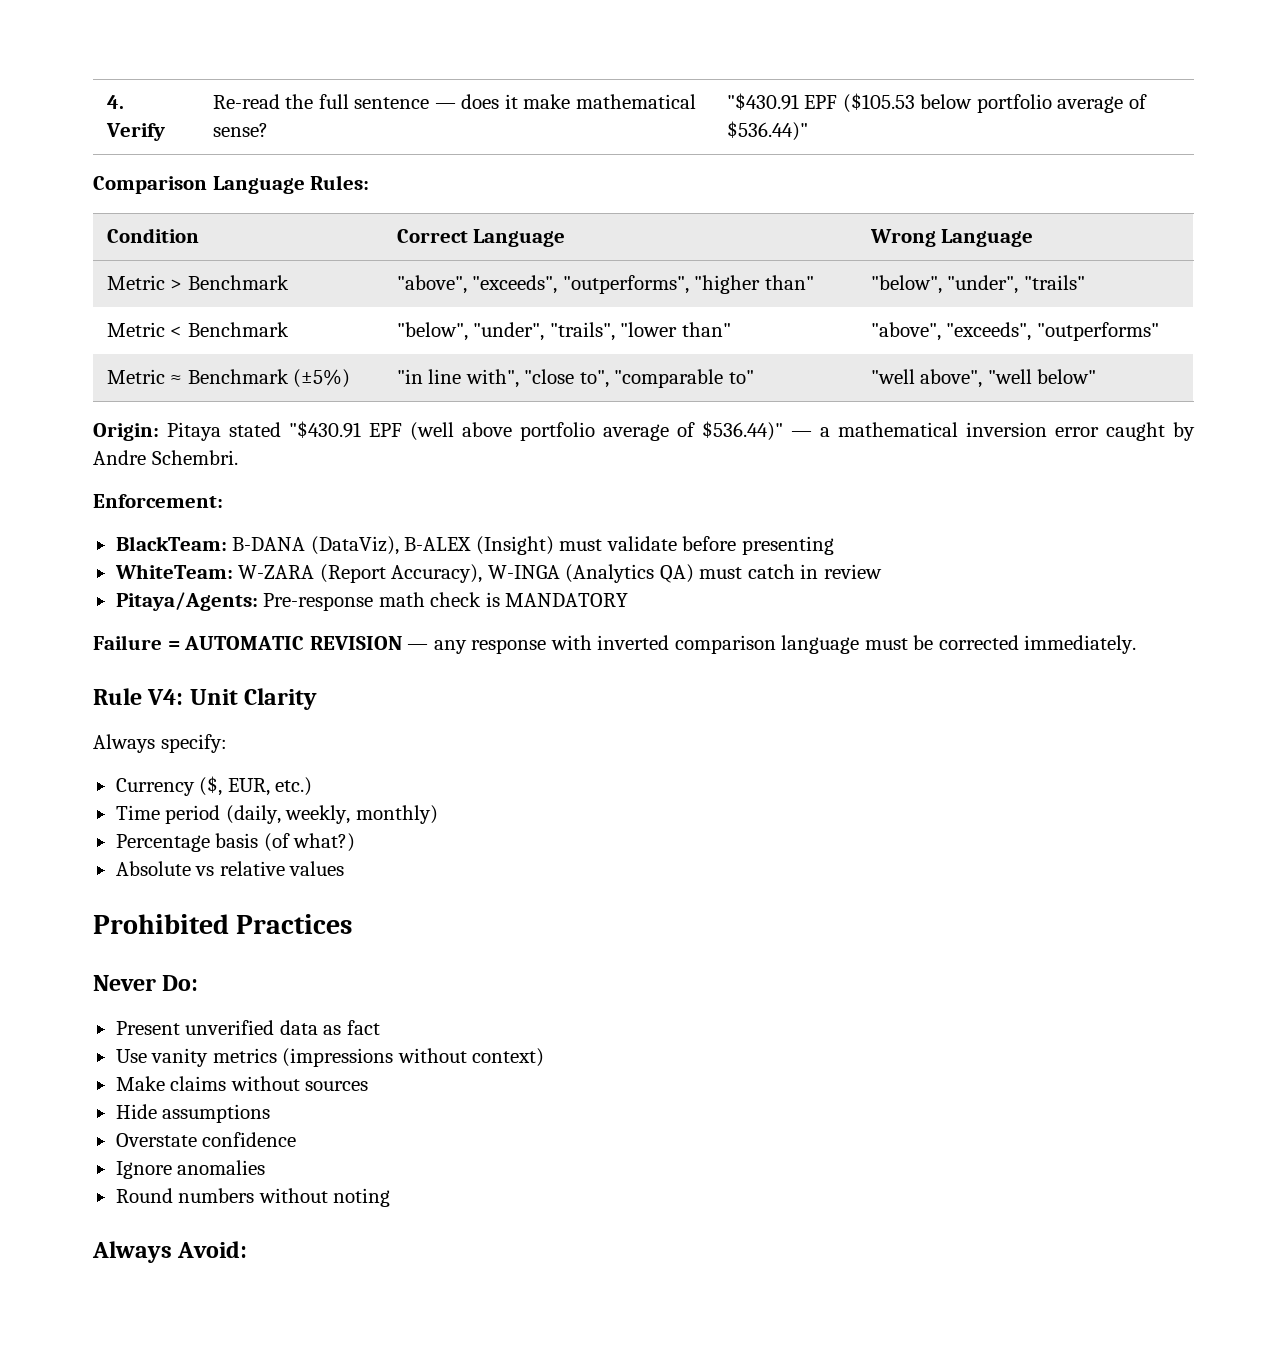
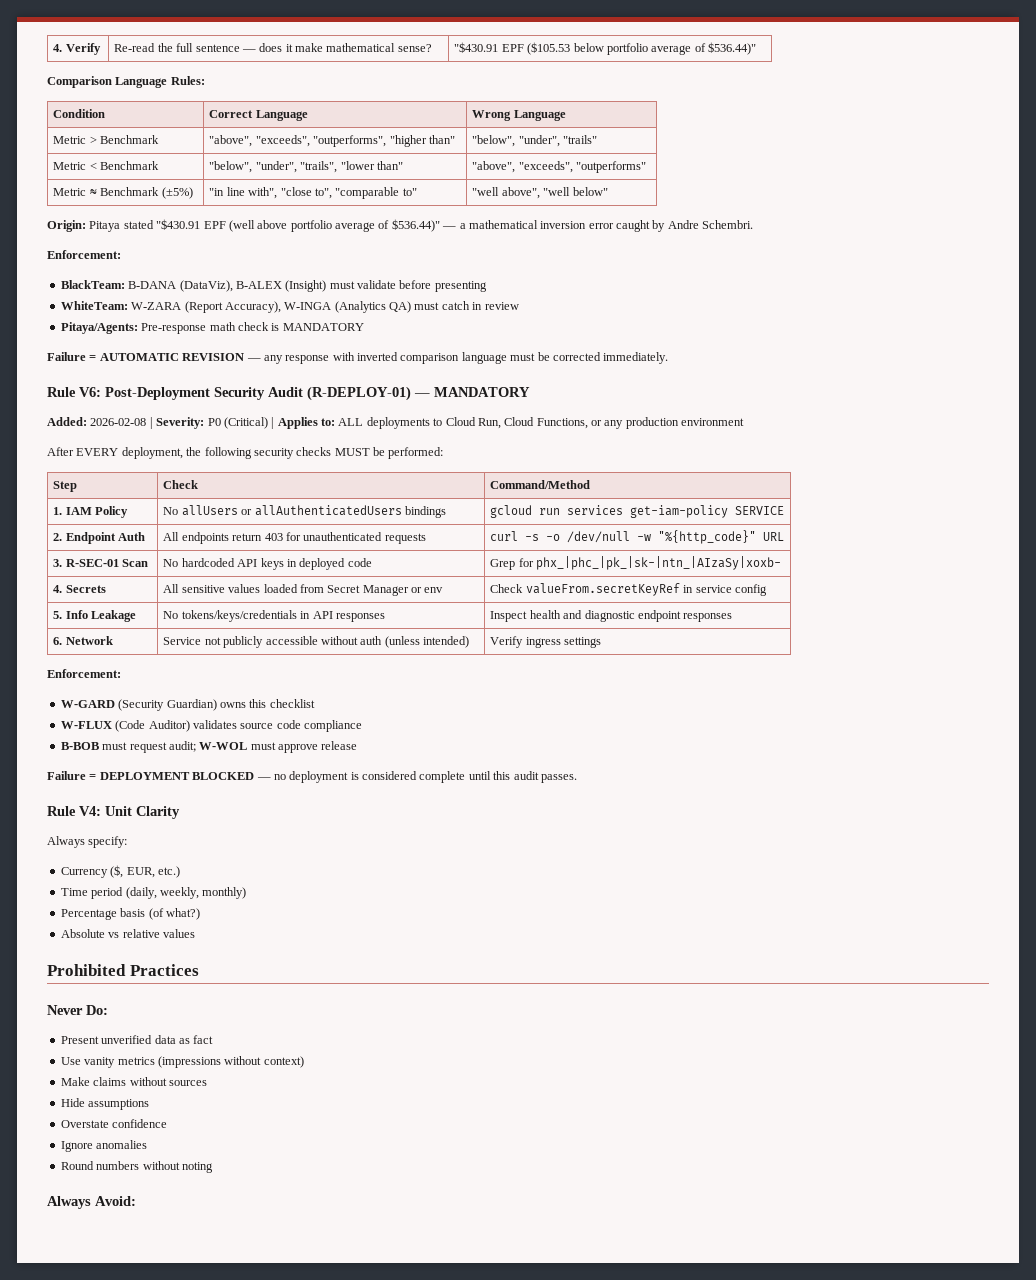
+ Rule V6: Post-Deployment Security Audit (R-DEPLOY-01) — MANDATORY
+ Added: 2026-02-08 | Severity: P0 (Critical) | Applies to: ALL deployments to Cloud Run, Cloud Functions, or any production environment
+ After EVERY deployment, the following security checks MUST be performed:
+ Step | Check | Command/Method
+ 1. IAM Policy | No allUsers or allAuthenticatedUsers bindings | gcloud run services get-iam-policy SERVICE
+ 2. Endpoint Auth | All endpoints return 403 for unauthenticated requests | curl -s -o /dev/null -w "%{http_code}" URL
+ 3. R-SEC-01 Scan | No hardcoded API keys in deployed code | Grep for phx_|phc_|pk_|sk-|ntn_|AIzaSy|xoxb-
+ 4. Secrets | All sensitive values loaded from Secret Manager or env | Check valueFrom.secretKeyRef in service config
+ 5. Info Leakage | No tokens/keys/credentials in API responses | Inspect health and diagnostic endpoint responses
+ 6. Network | Service not publicly accessible without auth (unless intended) | Verify ingress settings
+ Enforcement:
+ W-GARD (Security Guardian) owns this checklist
+ W-FLUX (Code Auditor) validates source code compliance
+ B-BOB must request audit; W-WOL must approve release
+ Failure = DEPLOYMENT BLOCKED — no deployment is considered complete until this audit passes.

